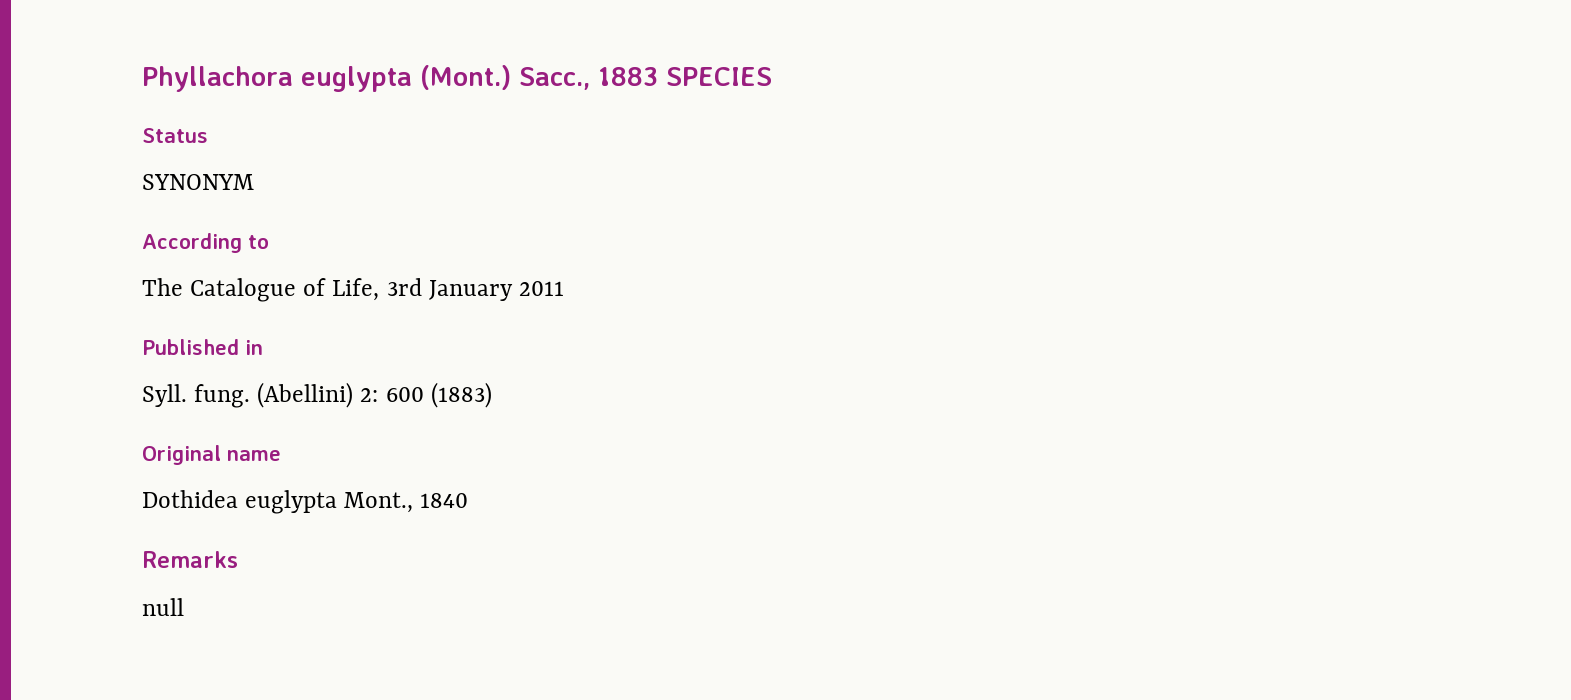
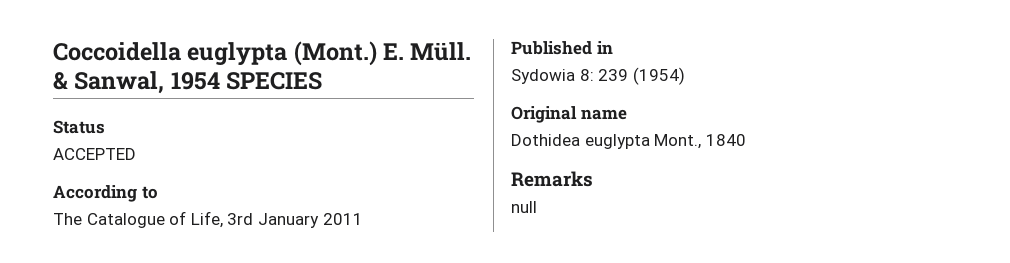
- Phyllachora euglypta (Mont.)
+ Coccoidella euglypta (Mont.)
- Sacc., 1883 SPECIES
+ E. Müll. & Sanwal, 1954 SPECIES
- SYNONYM
+ ACCEPTED
- Syll. fung. (Abellini) 2: 600 (1883)
+ Sydowia 8: 239 (1954)

